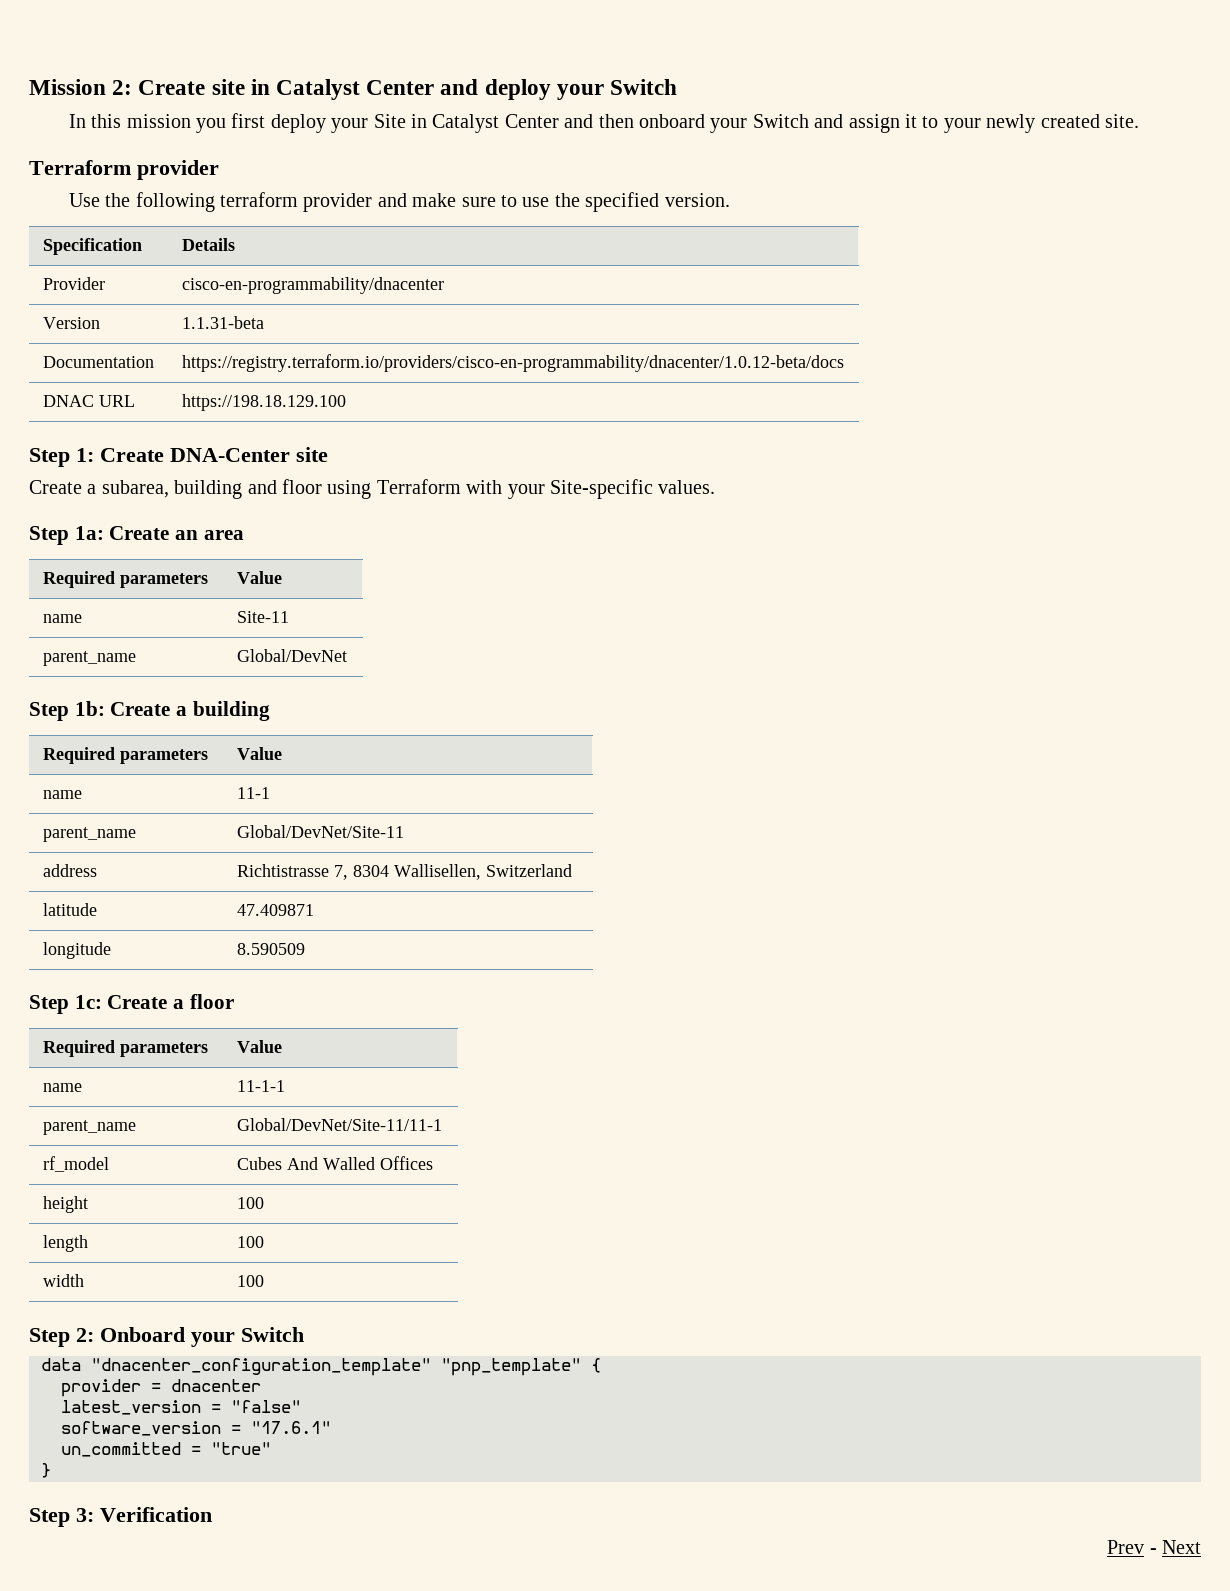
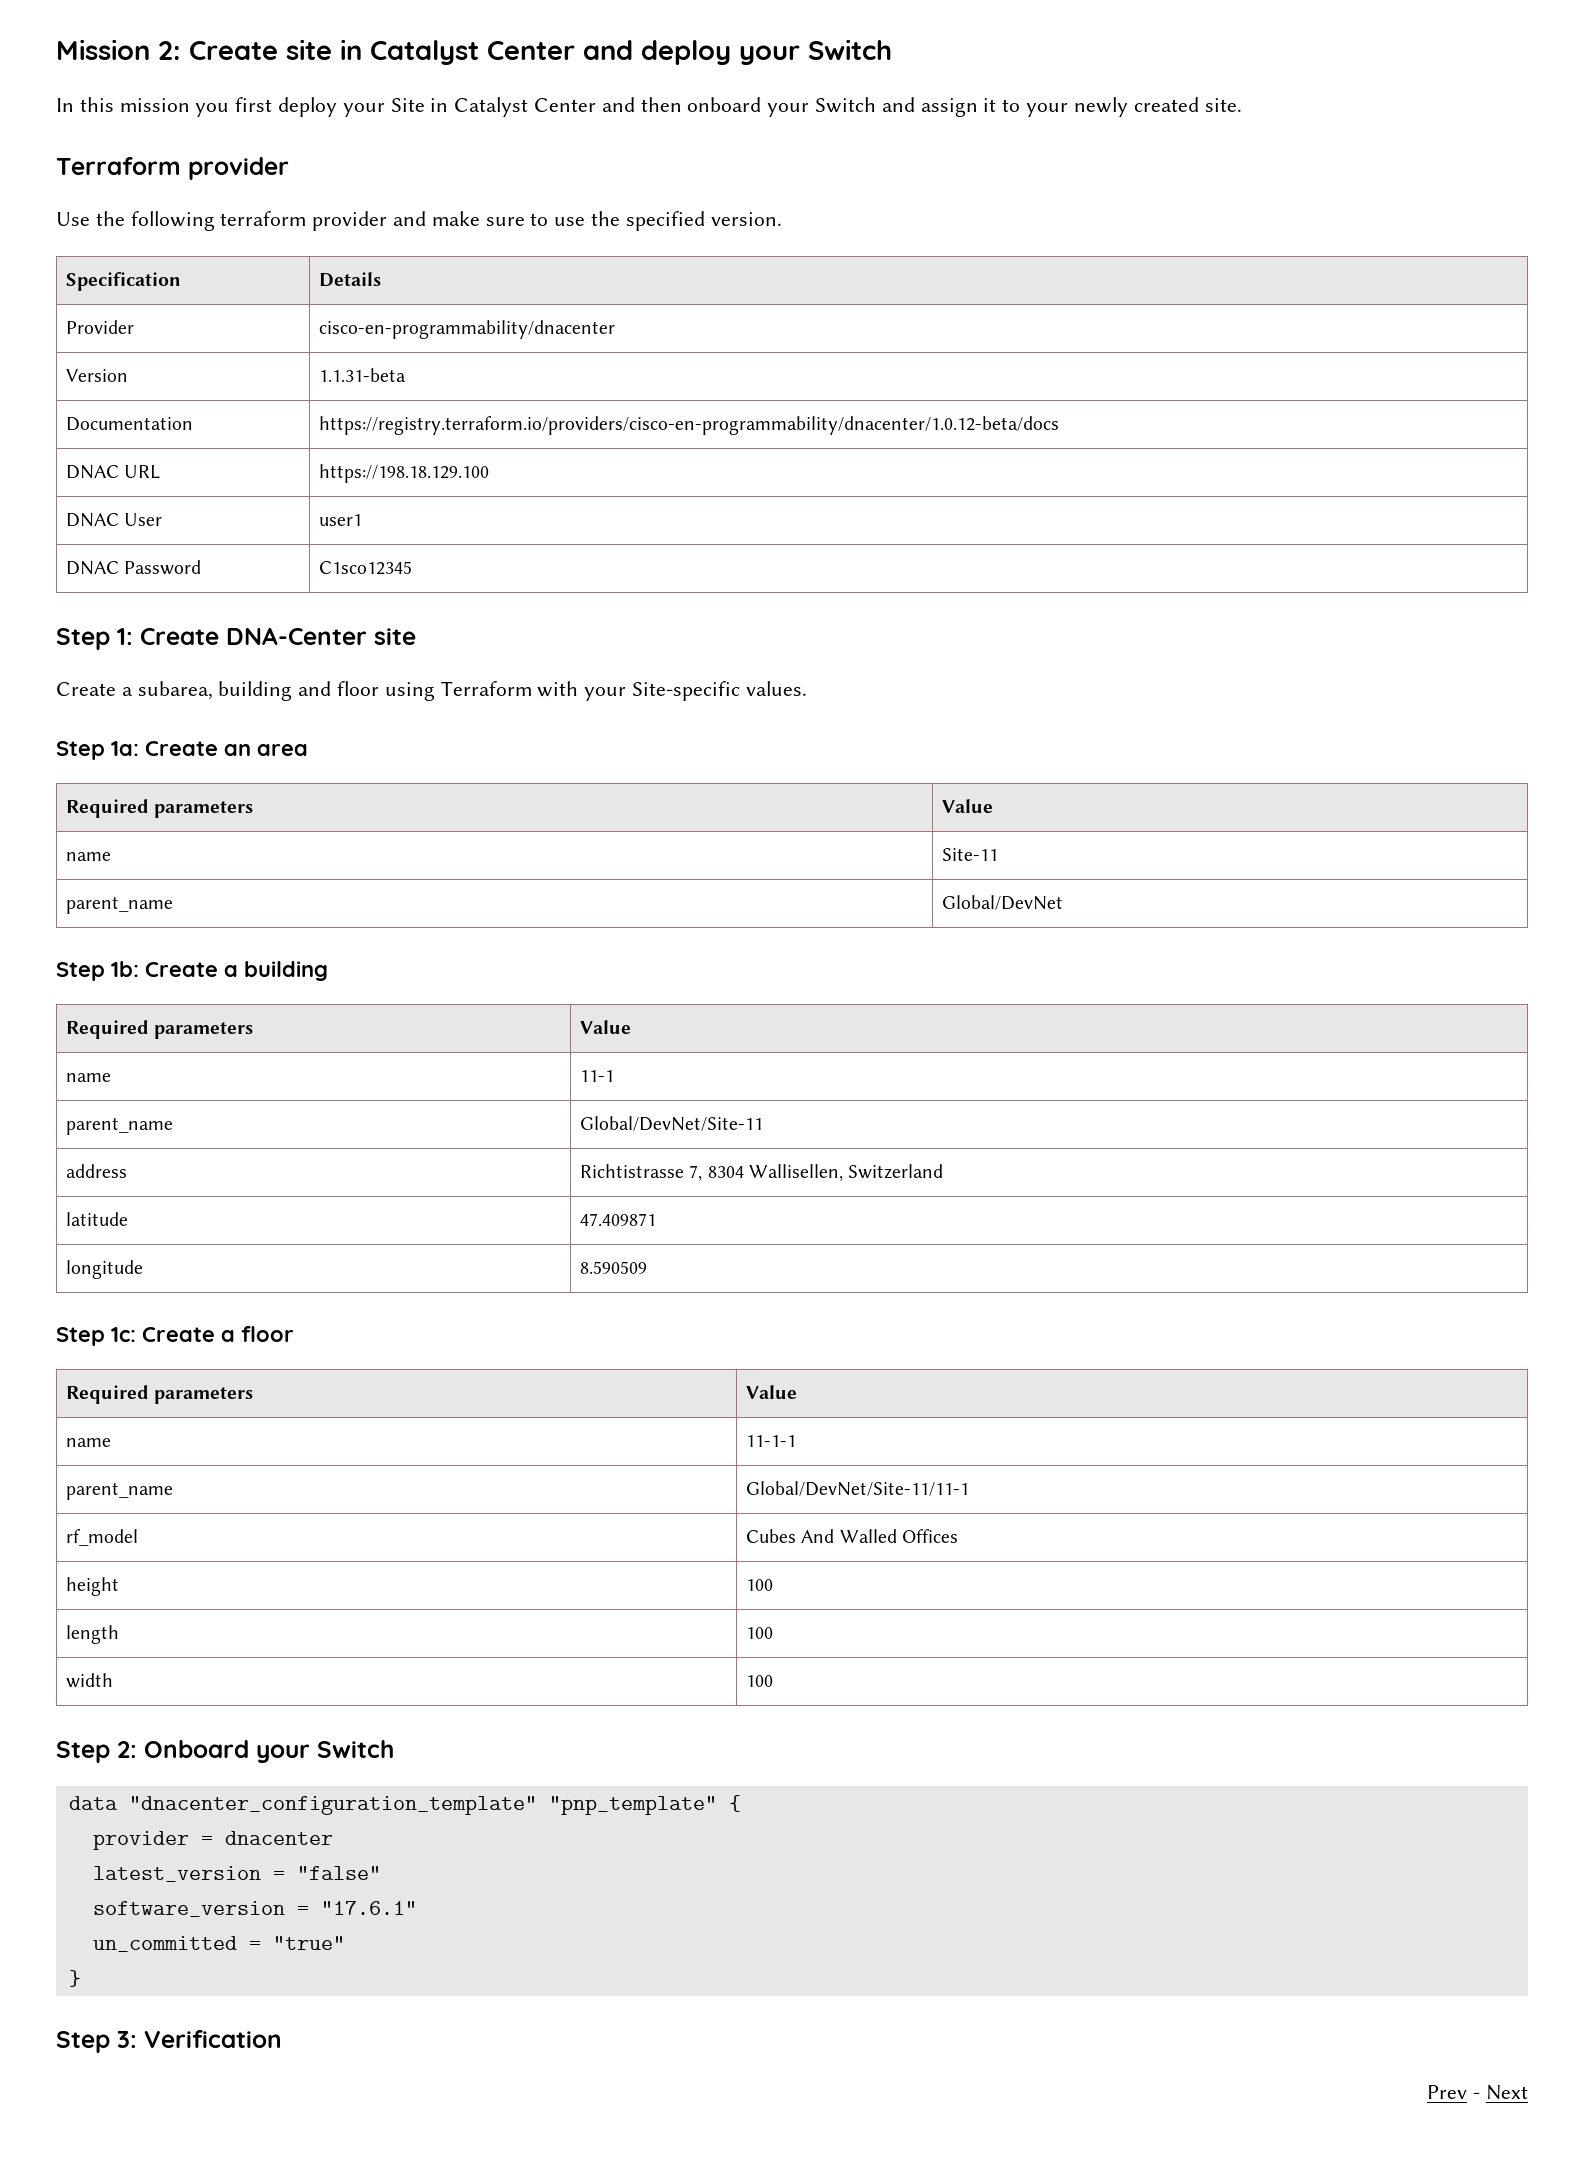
+ DNAC User | user1
+ DNAC Password | C1sco12345

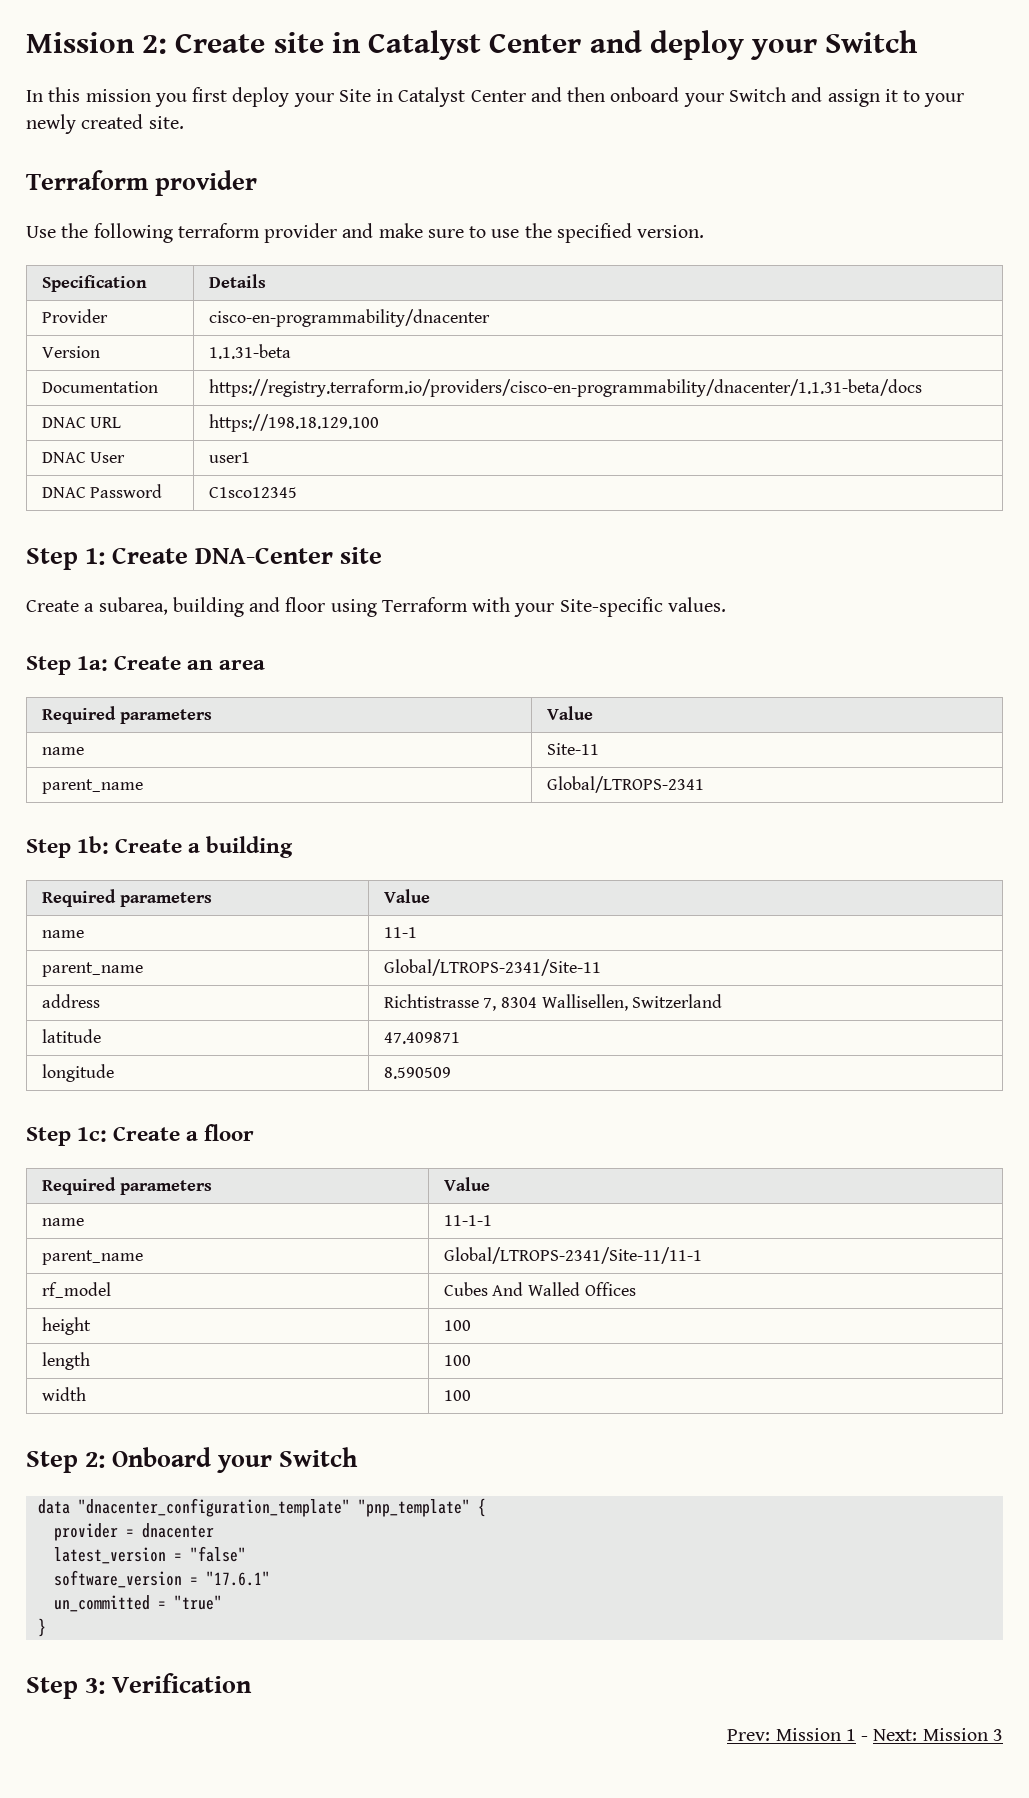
- Documentation | https://registry.terraform.io/providers/cisco-en-programmability/dnacenter/1.0.12-beta/docs
+ Documentation | https://registry.terraform.io/providers/cisco-en-programmability/dnacenter/1.1.31-beta/docs
- parent_name | Global/DevNet
+ parent_name | Global/LTROPS-2341
- parent_name | Global/DevNet/Site-11
+ parent_name | Global/LTROPS-2341/Site-11
- parent_name | Global/DevNet/Site-11/11-1
+ parent_name | Global/LTROPS-2341/Site-11/11-1
- Prev - Next
+ Prev: Mission 1 - Next: Mission 3

